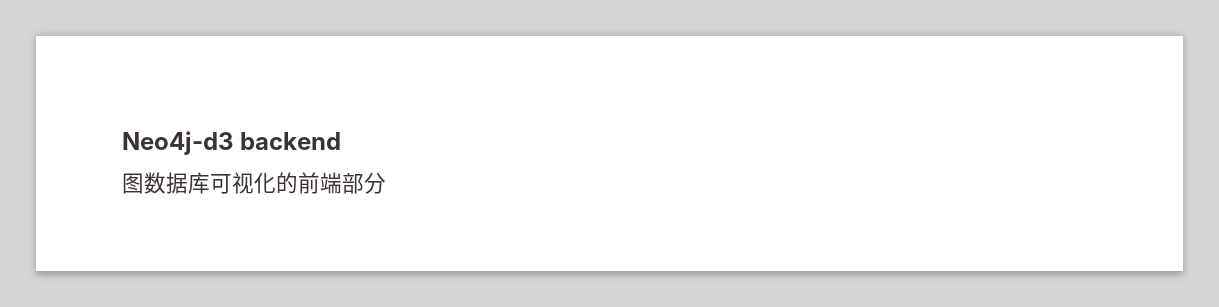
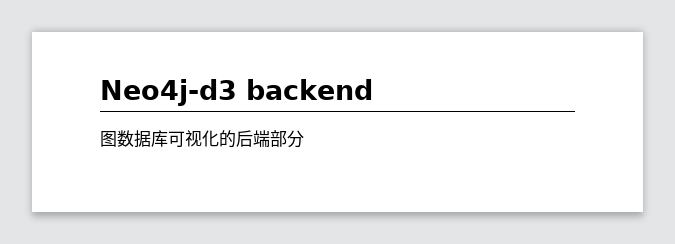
- 图数据库可视化的前端部分
+ 图数据库可视化的后端部分

